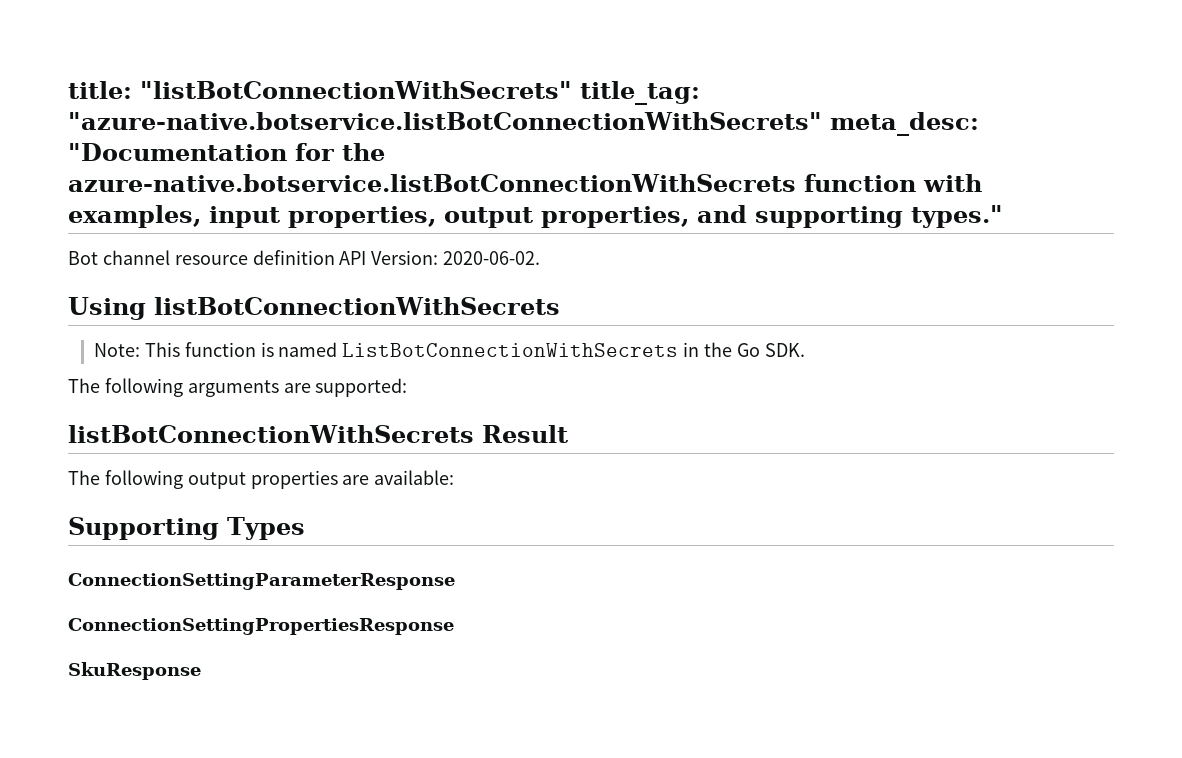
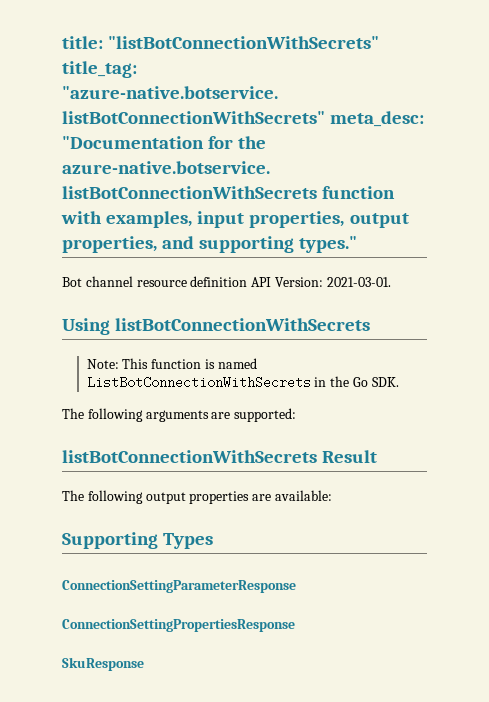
- Bot channel resource definition API Version: 2020-06-02.
+ Bot channel resource definition API Version: 2021-03-01.

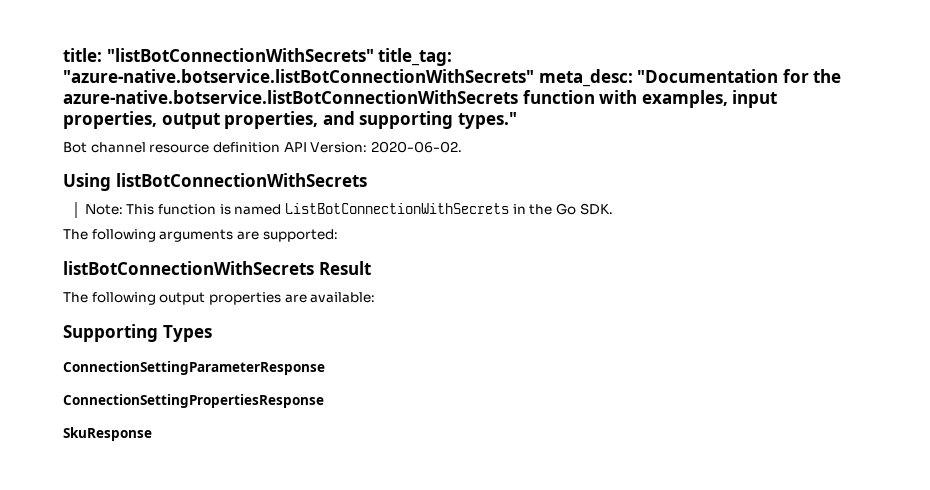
- Bot channel resource definition API Version: 2021-03-01.
+ Bot channel resource definition API Version: 2020-06-02.

